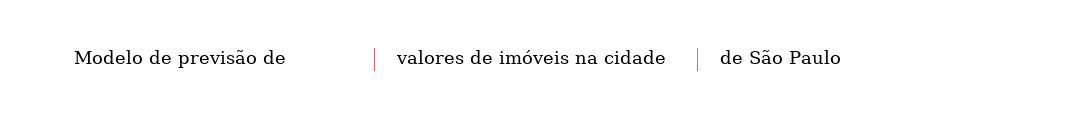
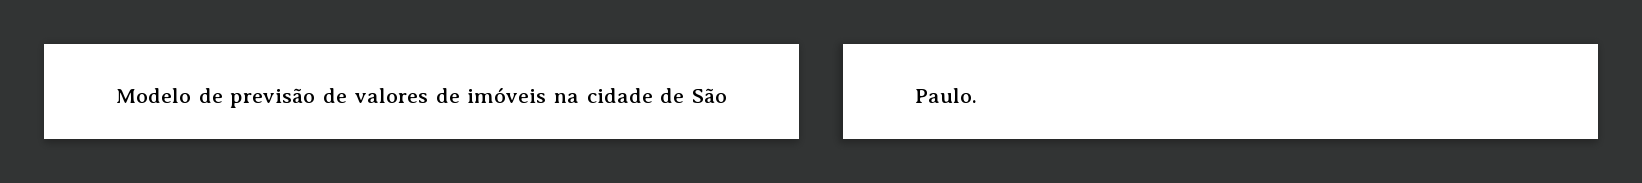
- Modelo de previsão de valores de imóveis na cidade de São Paulo
+ Modelo de previsão de valores de imóveis na cidade de São Paulo.

